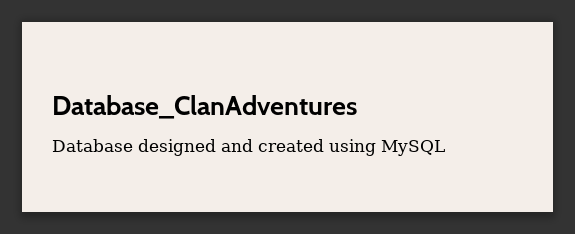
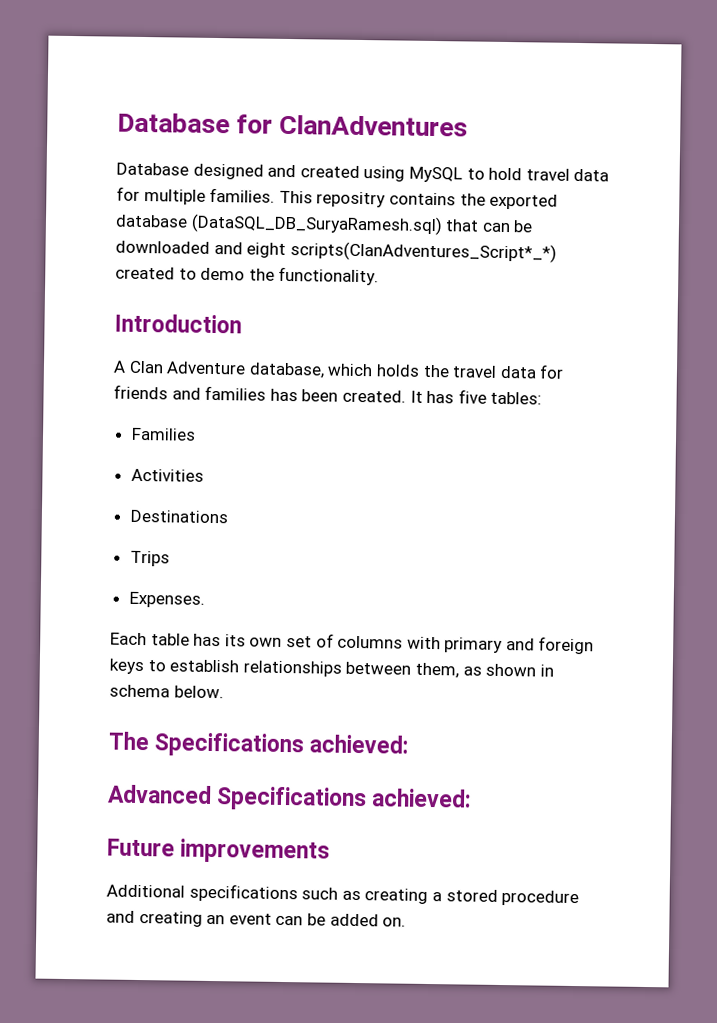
- Database_ClanAdventures
+ Database for ClanAdventures
- Database designed and created using MySQL
+ Database designed and created using MySQL to hold travel data for multiple families. This repositry contains the exported database (DataSQL_DB_SuryaRamesh.sql) that can be downloaded and eight scripts(ClanAdventures_Script*_*) created to demo the functionality.
+ Introduction
+ A Clan Adventure database, which holds the travel data for friends and families has been created. It has five tables:
+ Families
+ Activities
+ Destinations
+ Trips
+ Expenses.
+ Each table has its own set of columns with primary and foreign keys to establish relationships between them, as shown in schema below.
+ The Specifications achieved:
+ Advanced Specifications achieved:
+ Future improvements
+ Additional specifications such as creating a stored procedure and creating an event can be added on.

